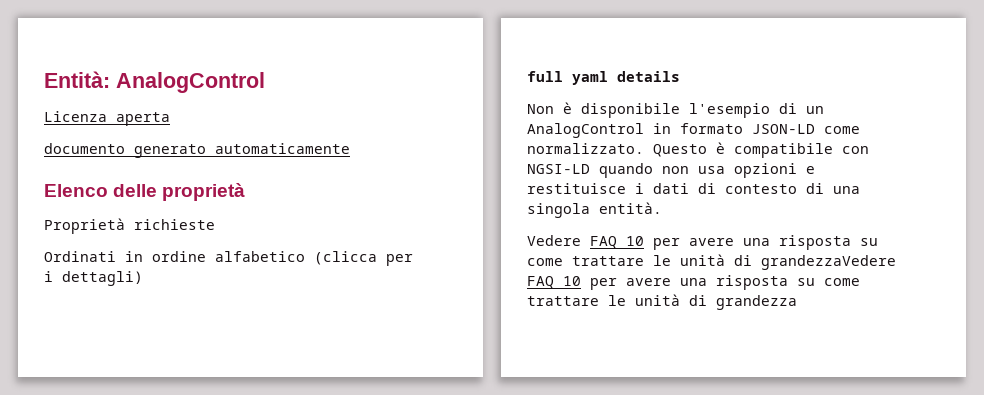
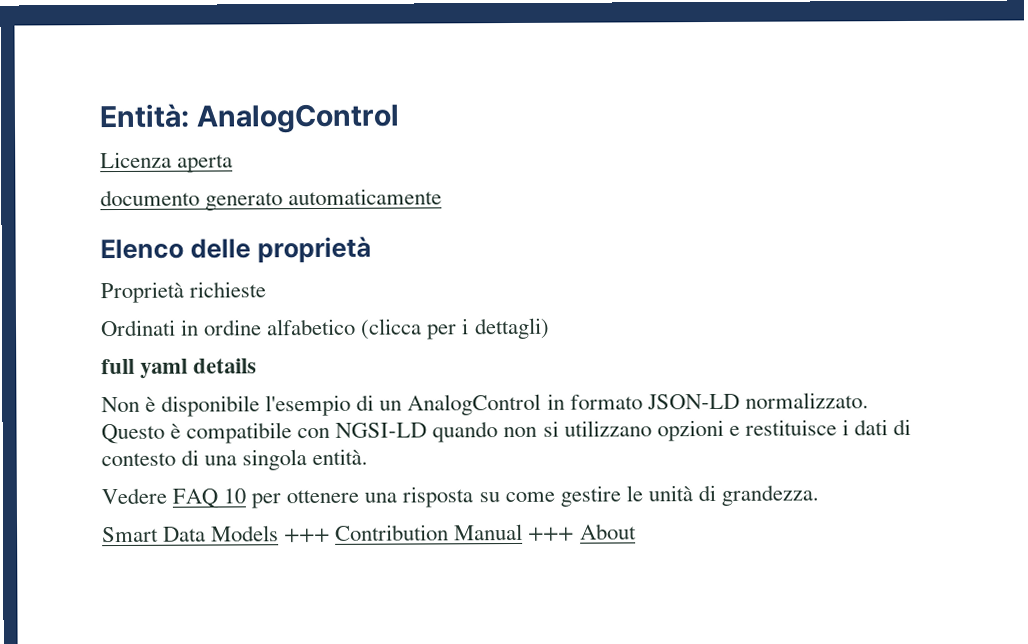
- Non è disponibile l'esempio di un AnalogControl in formato JSON-LD come normalizzato.
+ Non è disponibile l'esempio di un AnalogControl in formato JSON-LD normalizzato.
- Questo è compatibile con NGSI-LD quando non usa opzioni e restituisce i dati di contesto di una singola entità.
+ Questo è compatibile con NGSI-LD quando non si utilizzano opzioni e restituisce i dati di contesto di una singola entità.
- Vedere FAQ 10 per avere una risposta su come trattare le unità di grandezzaVedere FAQ 10 per avere una risposta su come trattare le unità di grandezza
+ Vedere FAQ 10 per ottenere una risposta su come gestire le unità di grandezza.
+ Smart Data Models +++ Contribution Manual +++ About

